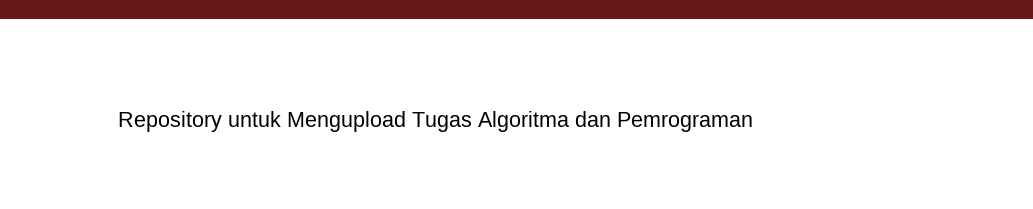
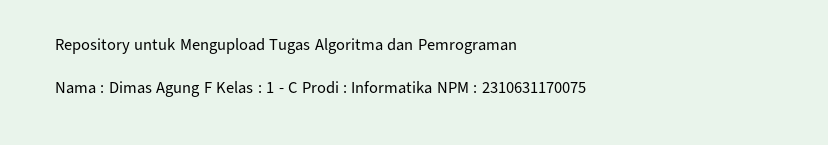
+ Nama : Dimas Agung F Kelas : 1 - C Prodi : Informatika NPM : 2310631170075

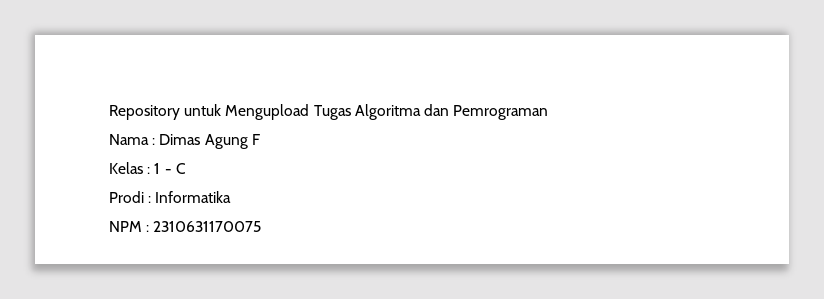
- Nama : Dimas Agung F Kelas : 1 - C Prodi : Informatika NPM : 2310631170075
+ Nama : Dimas Agung F
+ Kelas : 1 - C
+ Prodi : Informatika
+ NPM : 2310631170075

